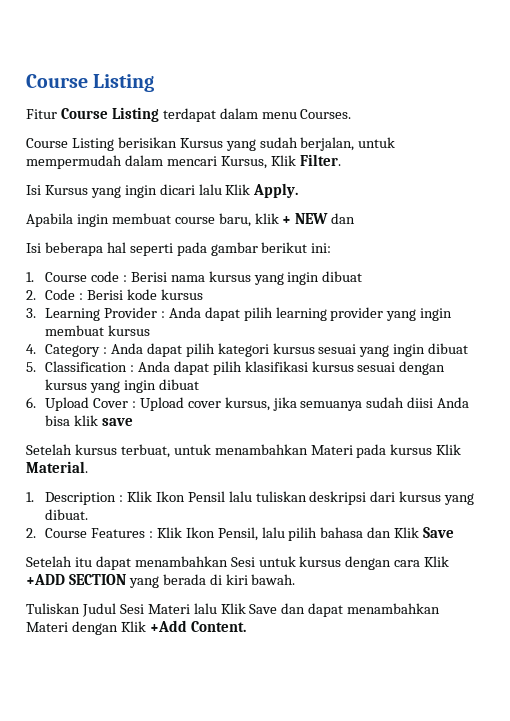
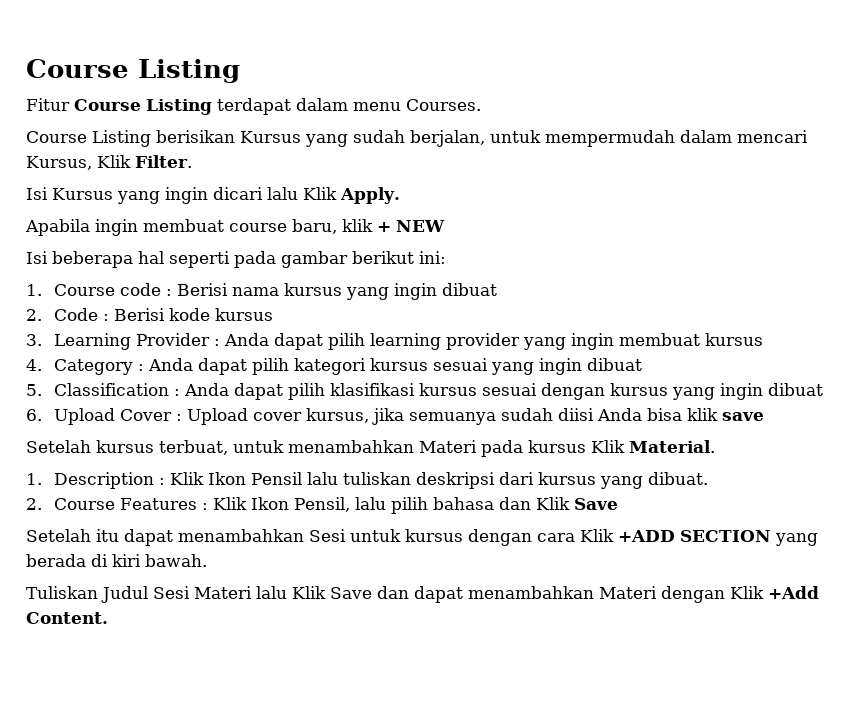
- Apabila ingin membuat course baru, klik + NEW dan
+ Apabila ingin membuat course baru, klik + NEW

